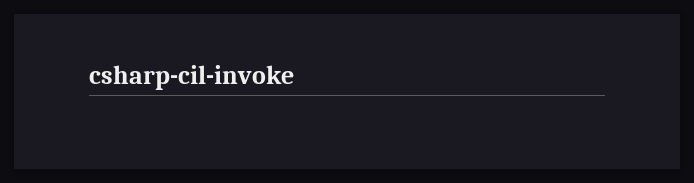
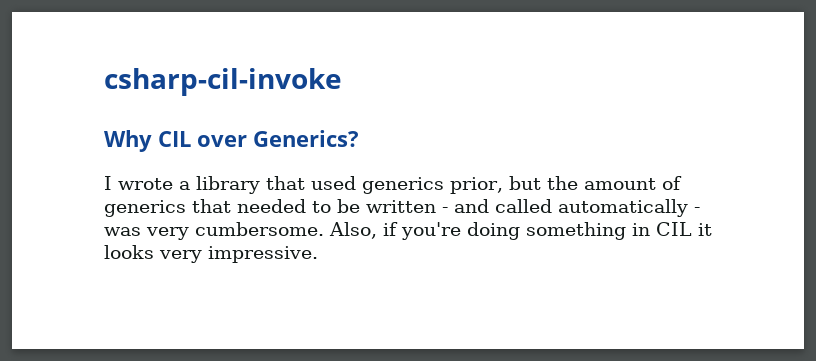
+ Why CIL over Generics?
+ I wrote a library that used generics prior, but the amount of generics that needed to be written - and called automatically - was very cumbersome. Also, if you're doing something in CIL it looks very impressive.

